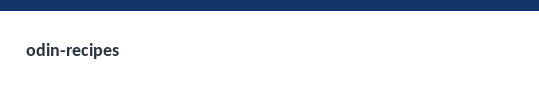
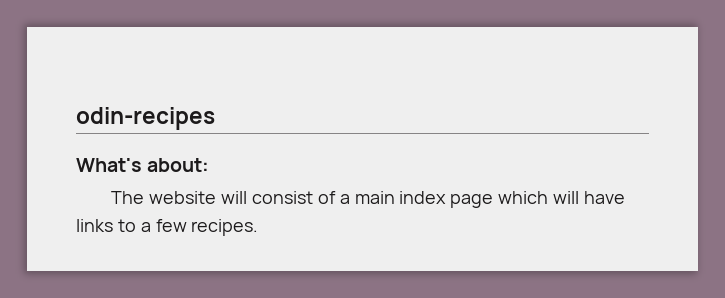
+ What's about:
+ The website will consist of a main index page which will have links to a few recipes.

